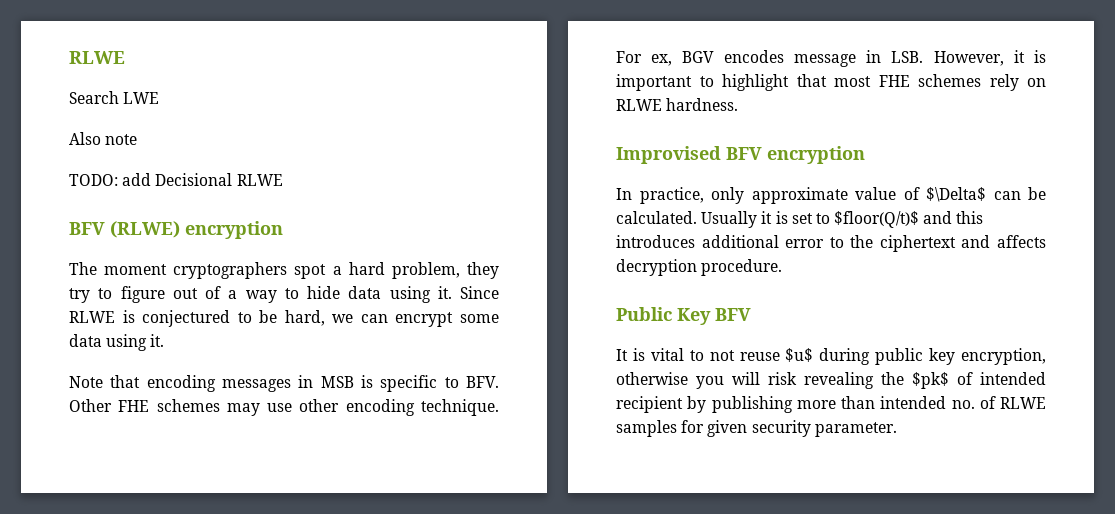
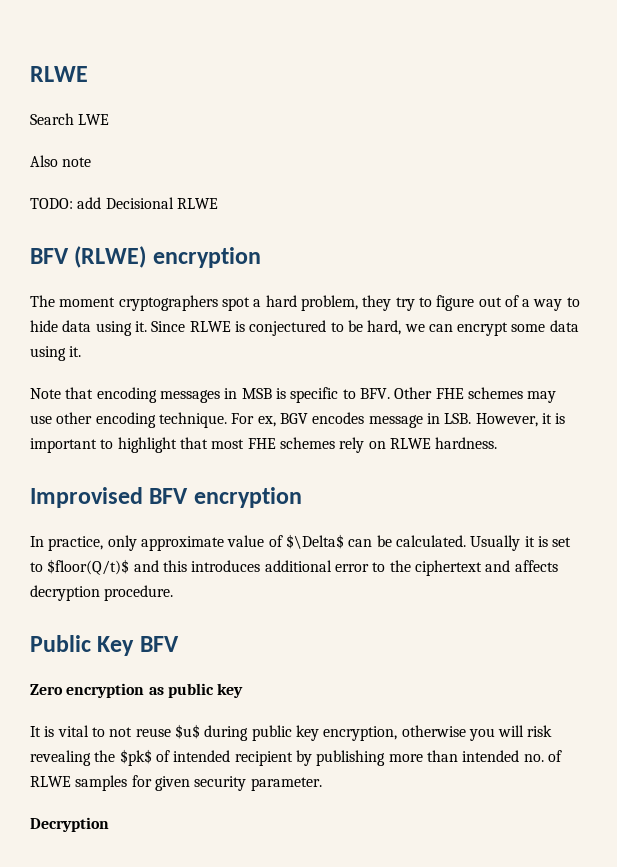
+ Zero encryption as public key
+ Decryption

